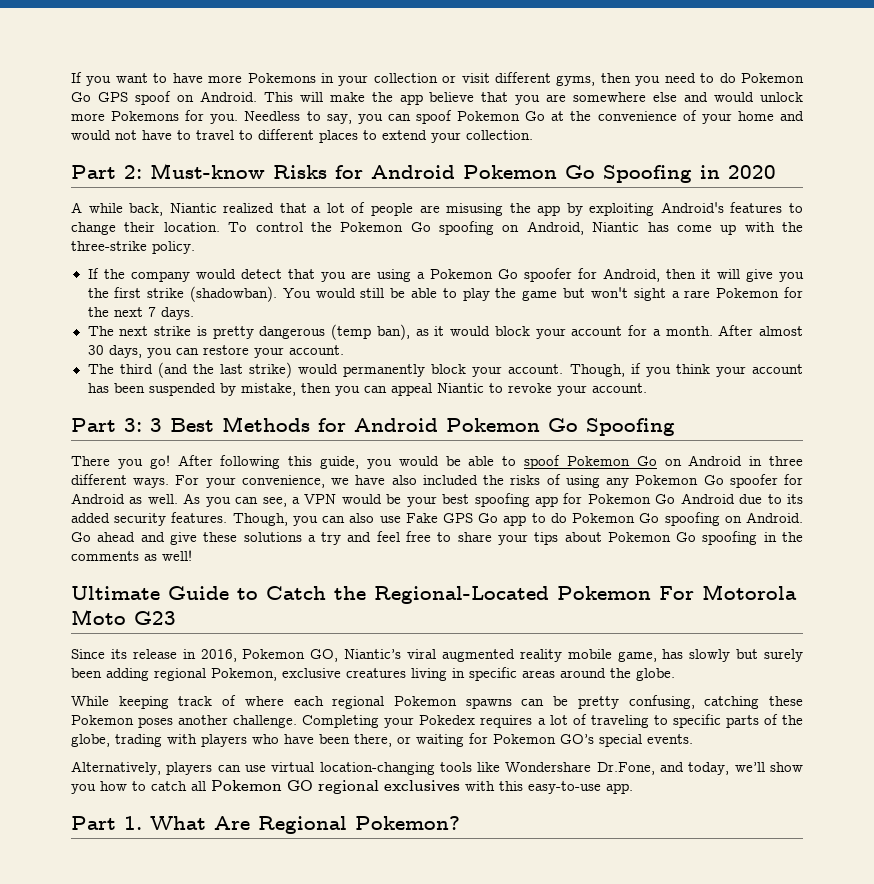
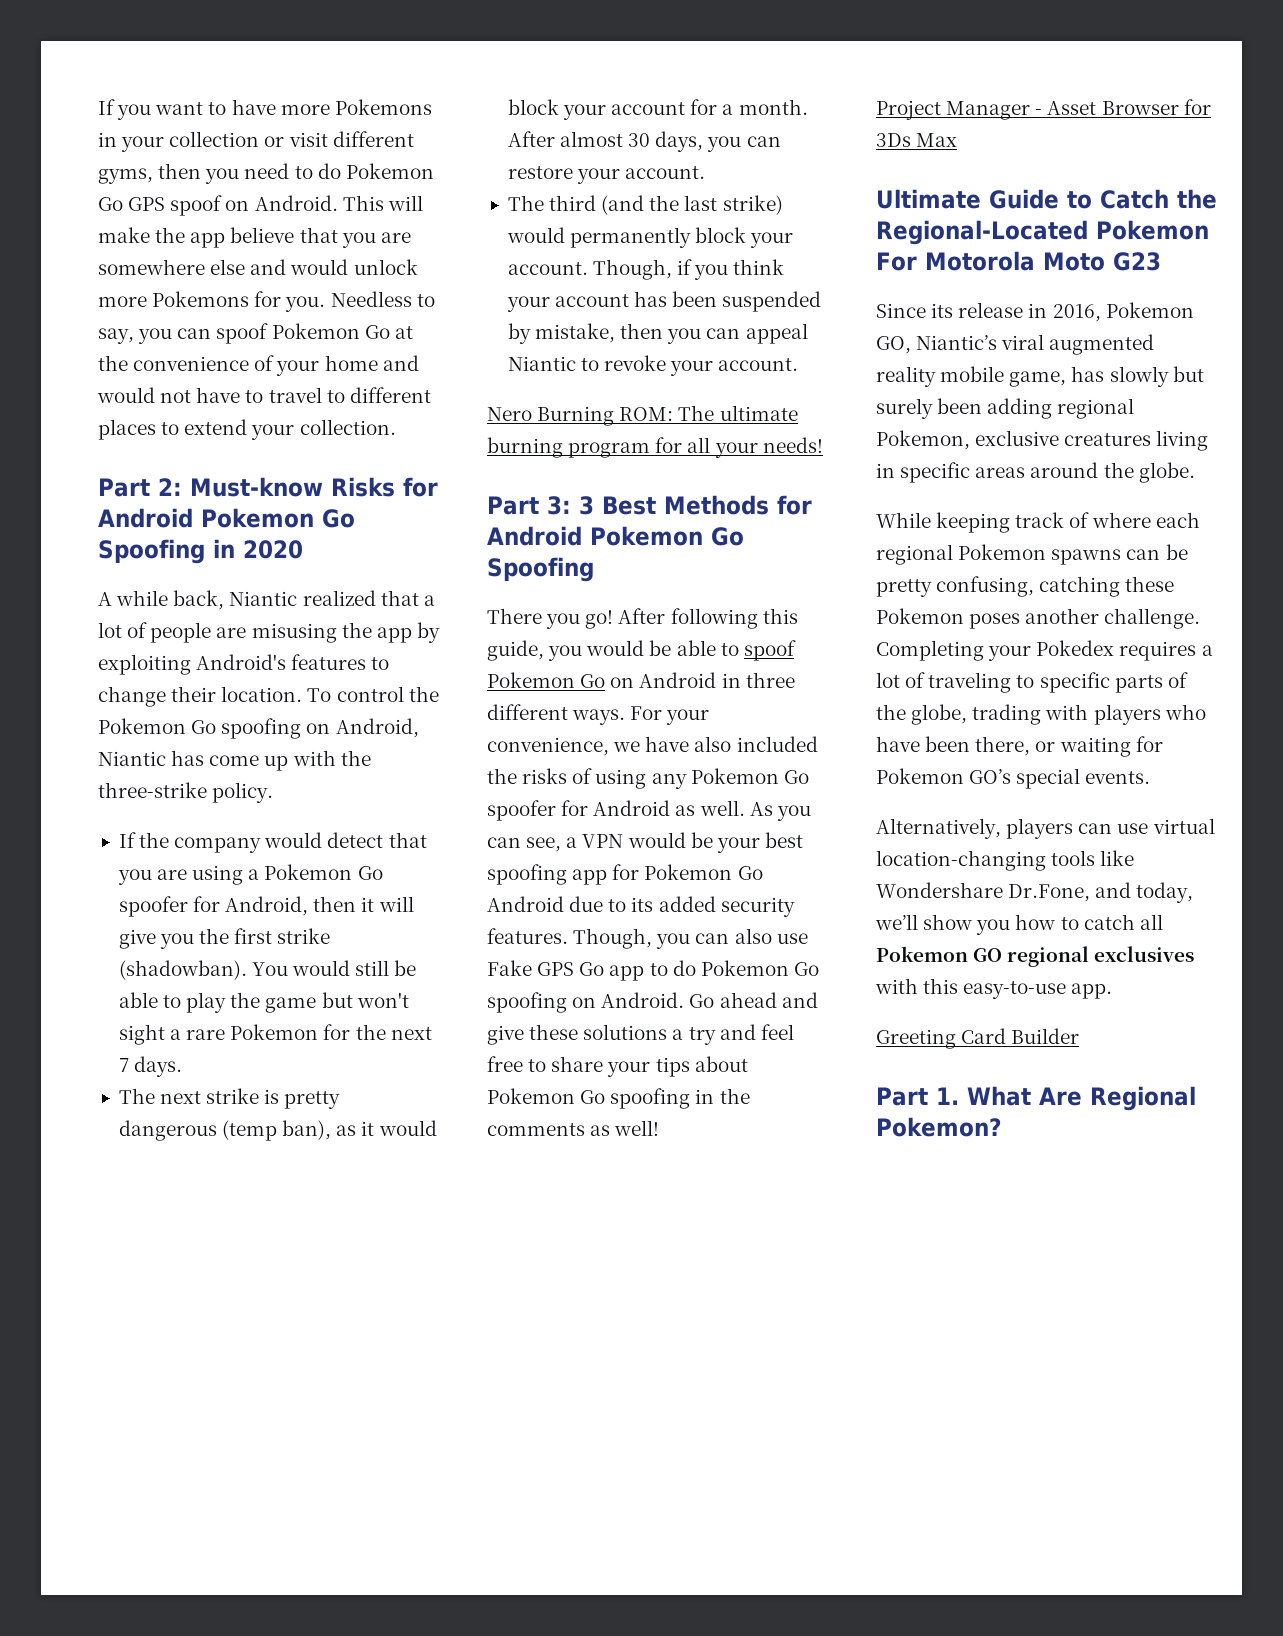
+ Nero Burning ROM: The ultimate burning program for all your needs!
+ Project Manager - Asset Browser for 3Ds Max
+ Greeting Card Builder

